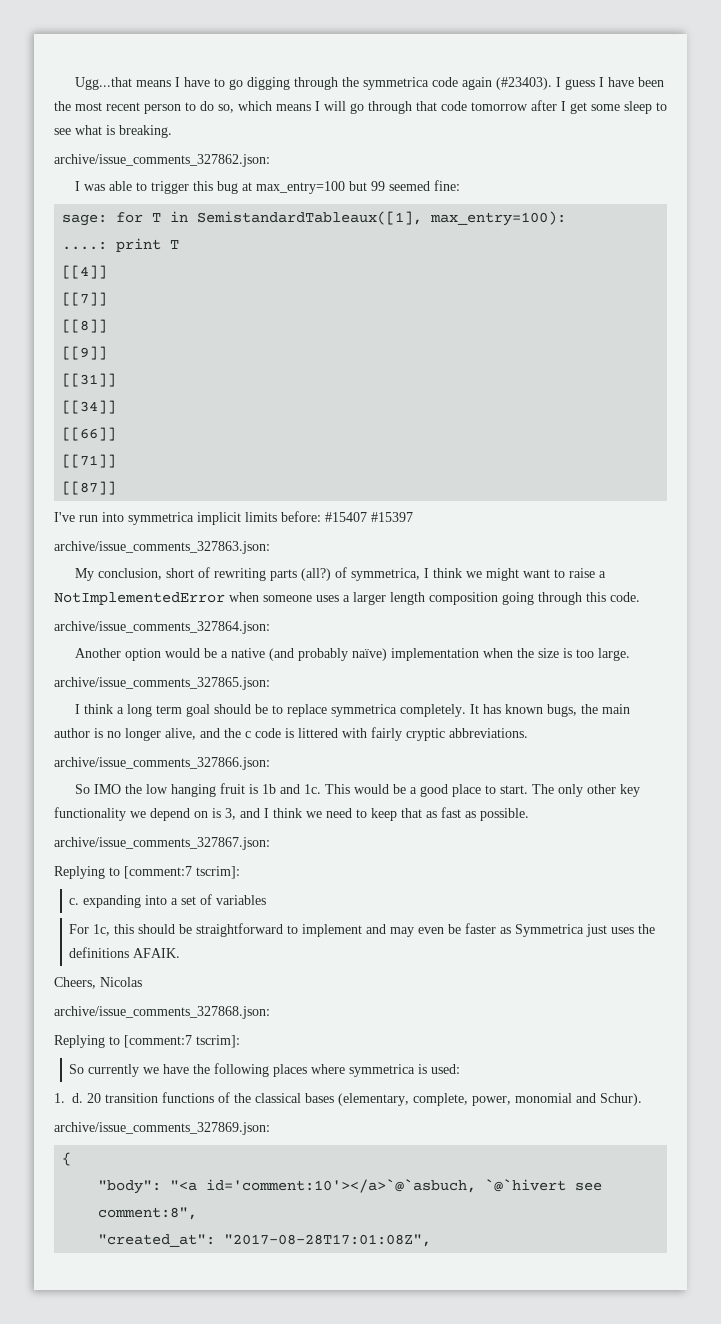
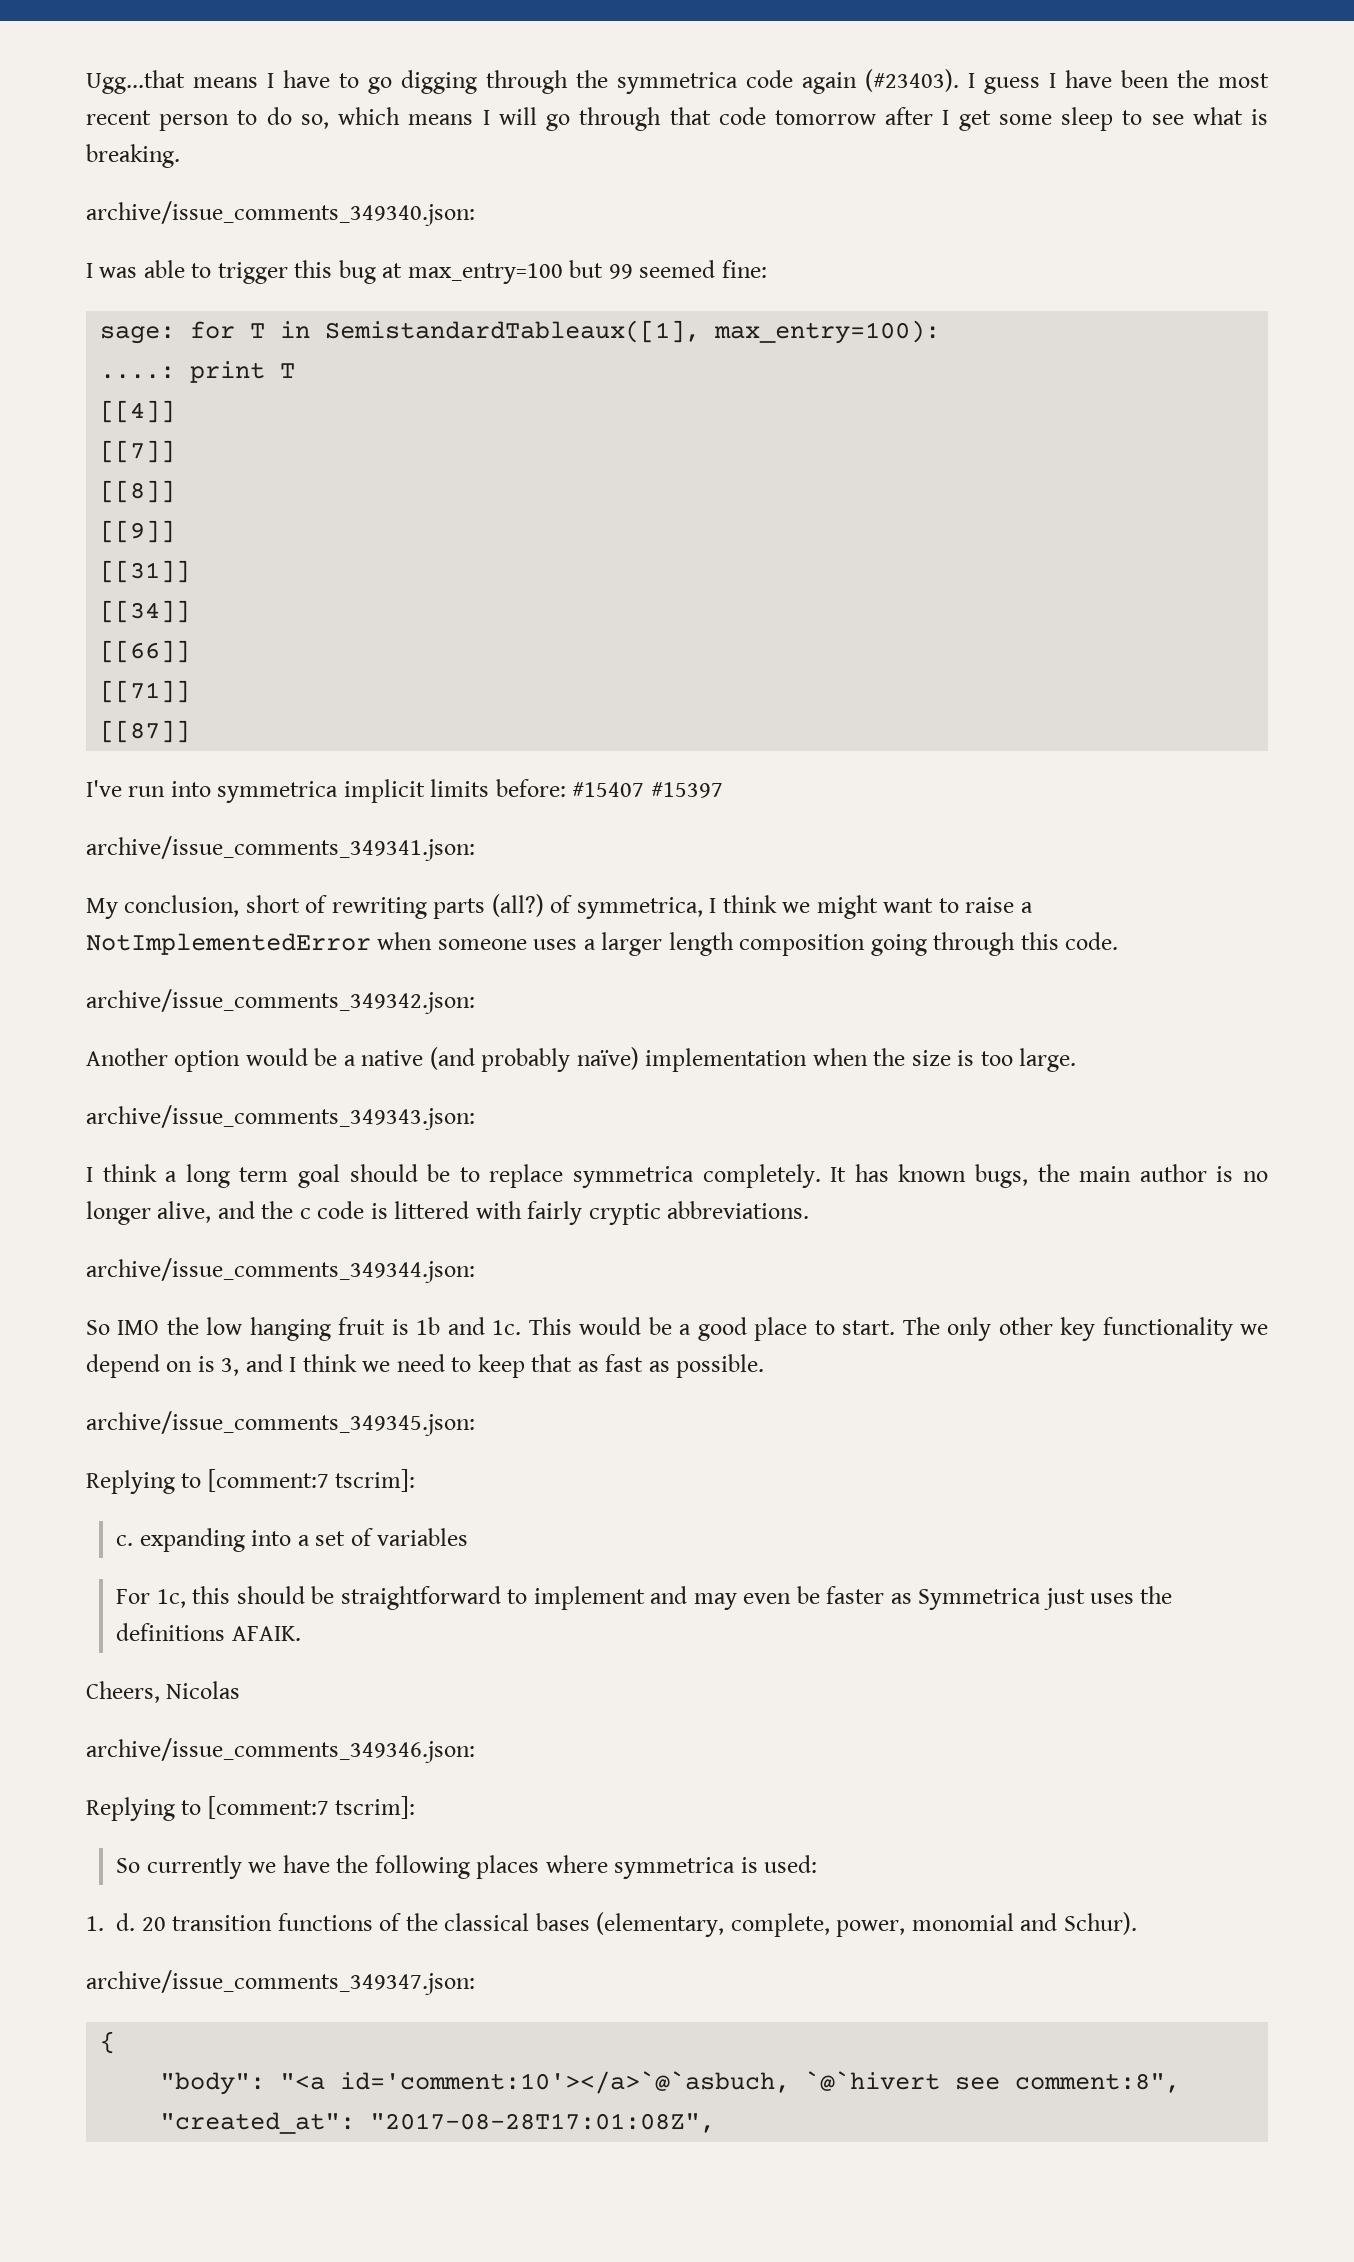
- archive/issue_comments_327862.json:
+ archive/issue_comments_349340.json:
- archive/issue_comments_327863.json:
+ archive/issue_comments_349341.json:
- archive/issue_comments_327864.json:
+ archive/issue_comments_349342.json:
- archive/issue_comments_327865.json:
+ archive/issue_comments_349343.json:
- archive/issue_comments_327866.json:
+ archive/issue_comments_349344.json:
- archive/issue_comments_327867.json:
+ archive/issue_comments_349345.json:
- archive/issue_comments_327868.json:
+ archive/issue_comments_349346.json:
- archive/issue_comments_327869.json:
+ archive/issue_comments_349347.json:

